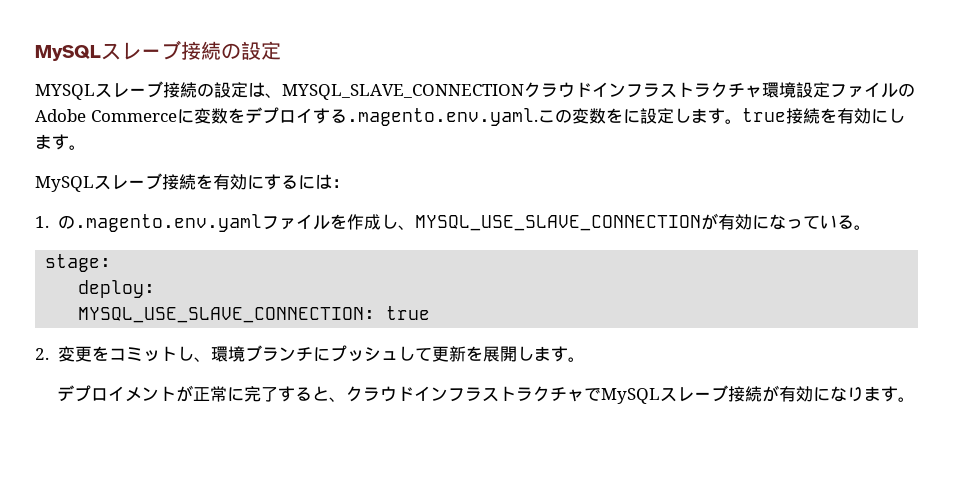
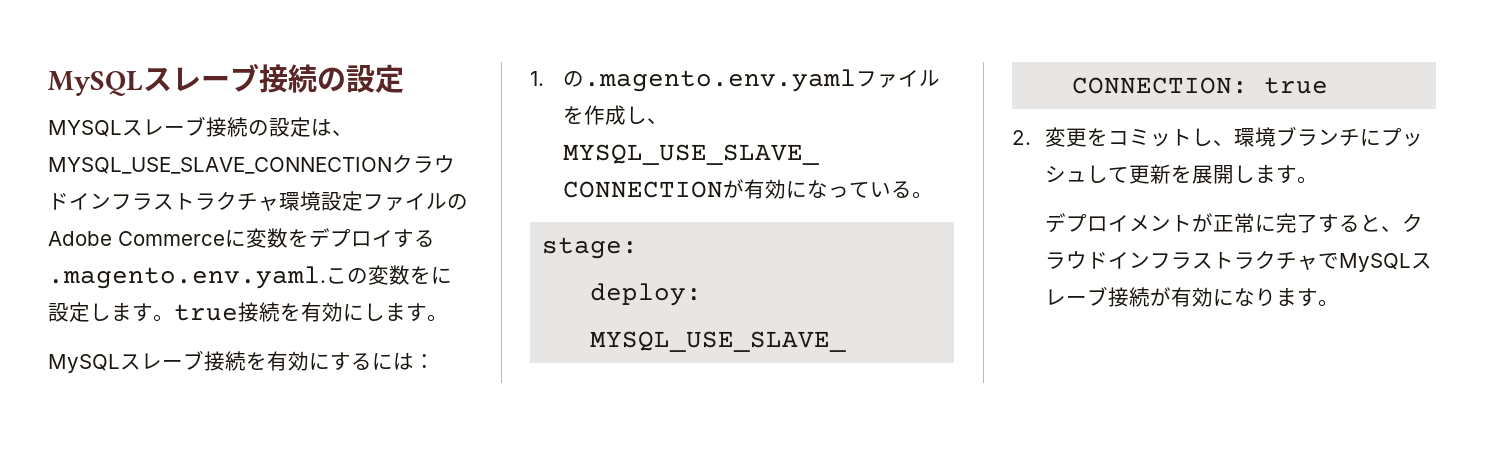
- MYSQLスレーブ接続の設定は、MYSQL_SLAVE_CONNECTIONクラウドインフラストラクチャ環境設定ファイルのAdobe Commerceに変数をデプロイする.magento.env.yaml.この変数をに設定します。true接続を有効にします。
+ MYSQLスレーブ接続の設定は、MYSQL_USE_SLAVE_CONNECTIONクラウドインフラストラクチャ環境設定ファイルのAdobe Commerceに変数をデプロイする.magento.env.yaml.この変数をに設定します。true接続を有効にします。

